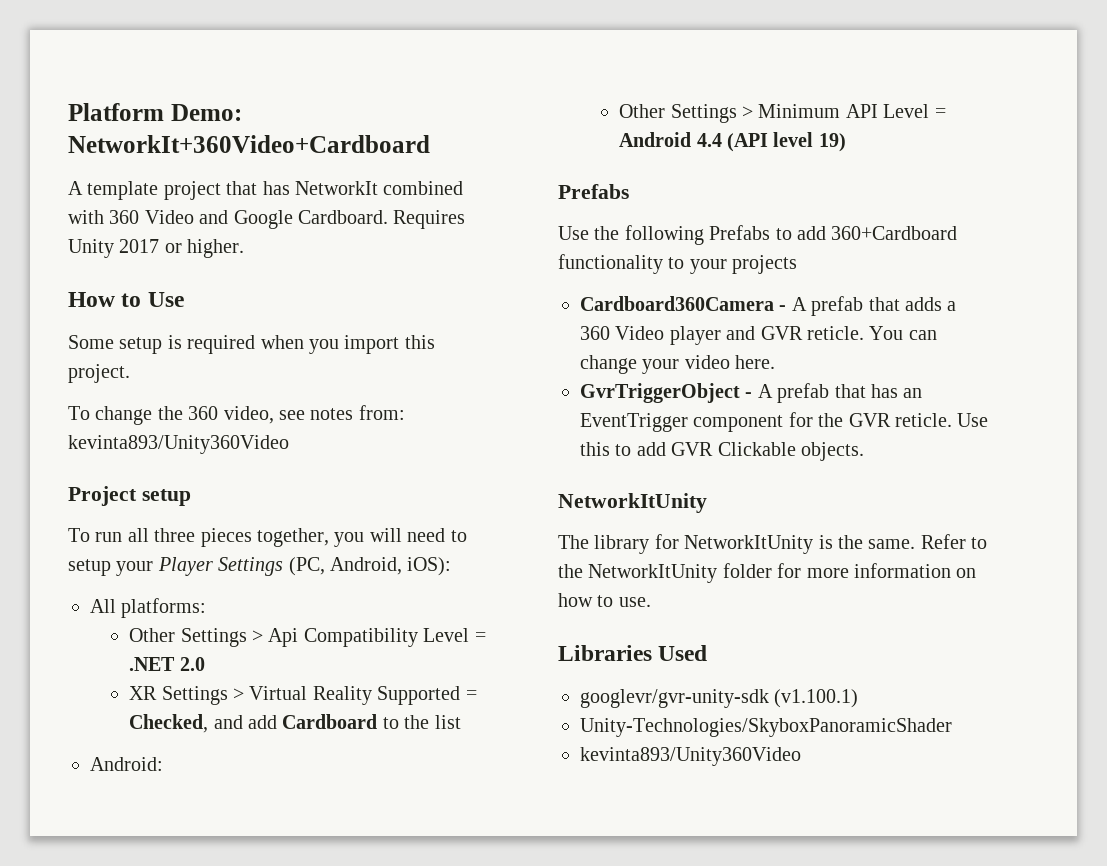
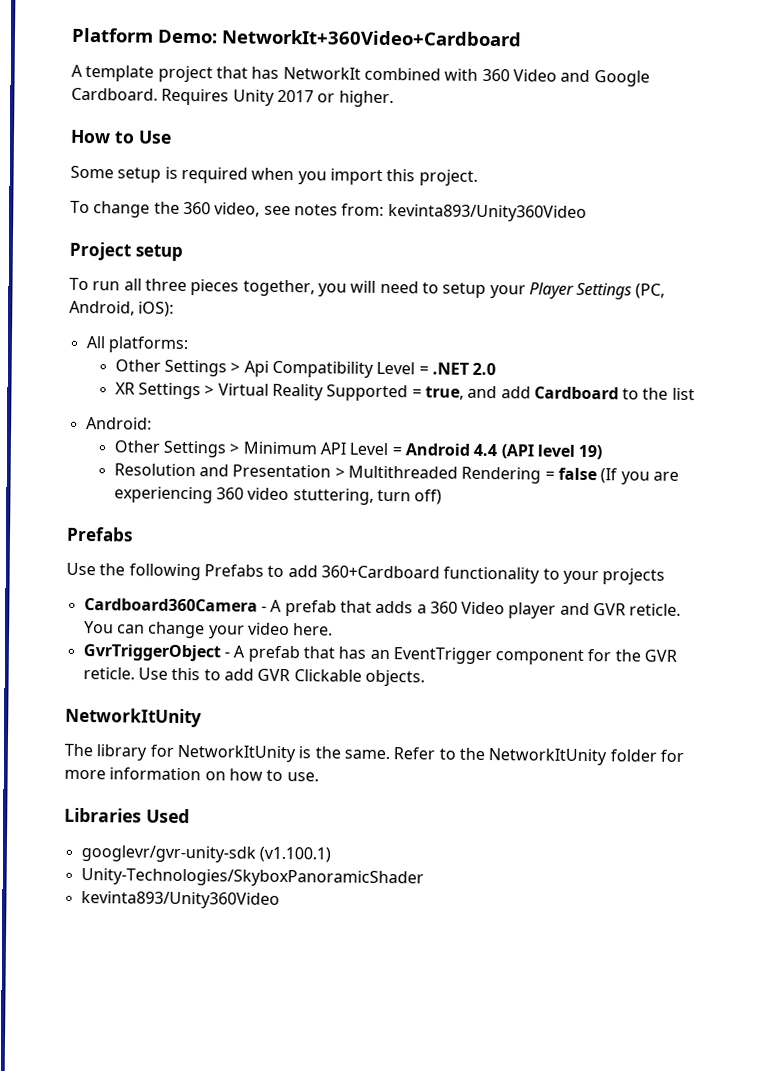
- XR Settings > Virtual Reality Supported = Checked, and add Cardboard to the list
+ XR Settings > Virtual Reality Supported = true, and add Cardboard to the list
+ Resolution and Presentation > Multithreaded Rendering = false (If you are experiencing 360 video stuttering, turn off)

